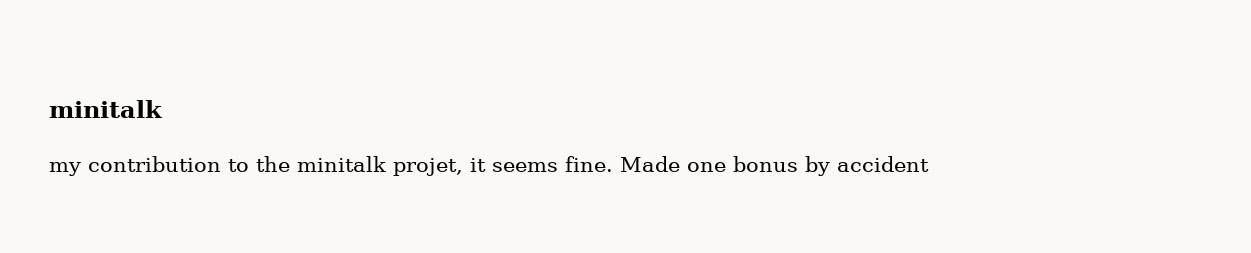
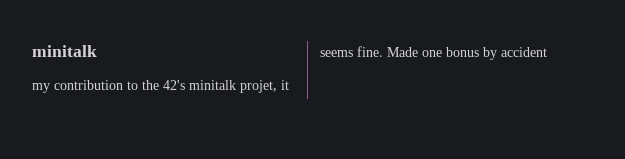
- my contribution to the minitalk projet, it seems fine.
+ my contribution to the 42's minitalk projet, it seems fine.

